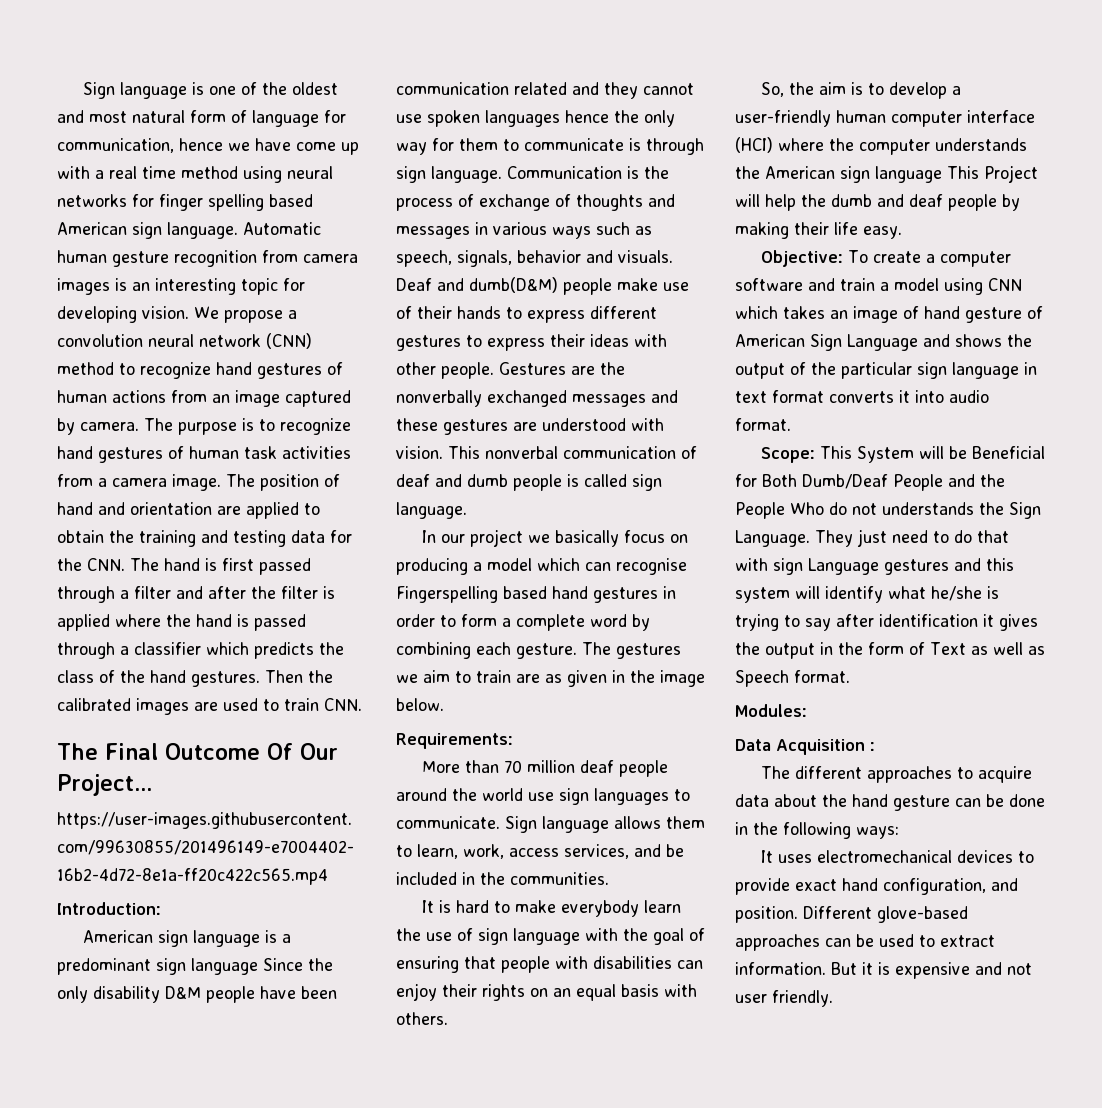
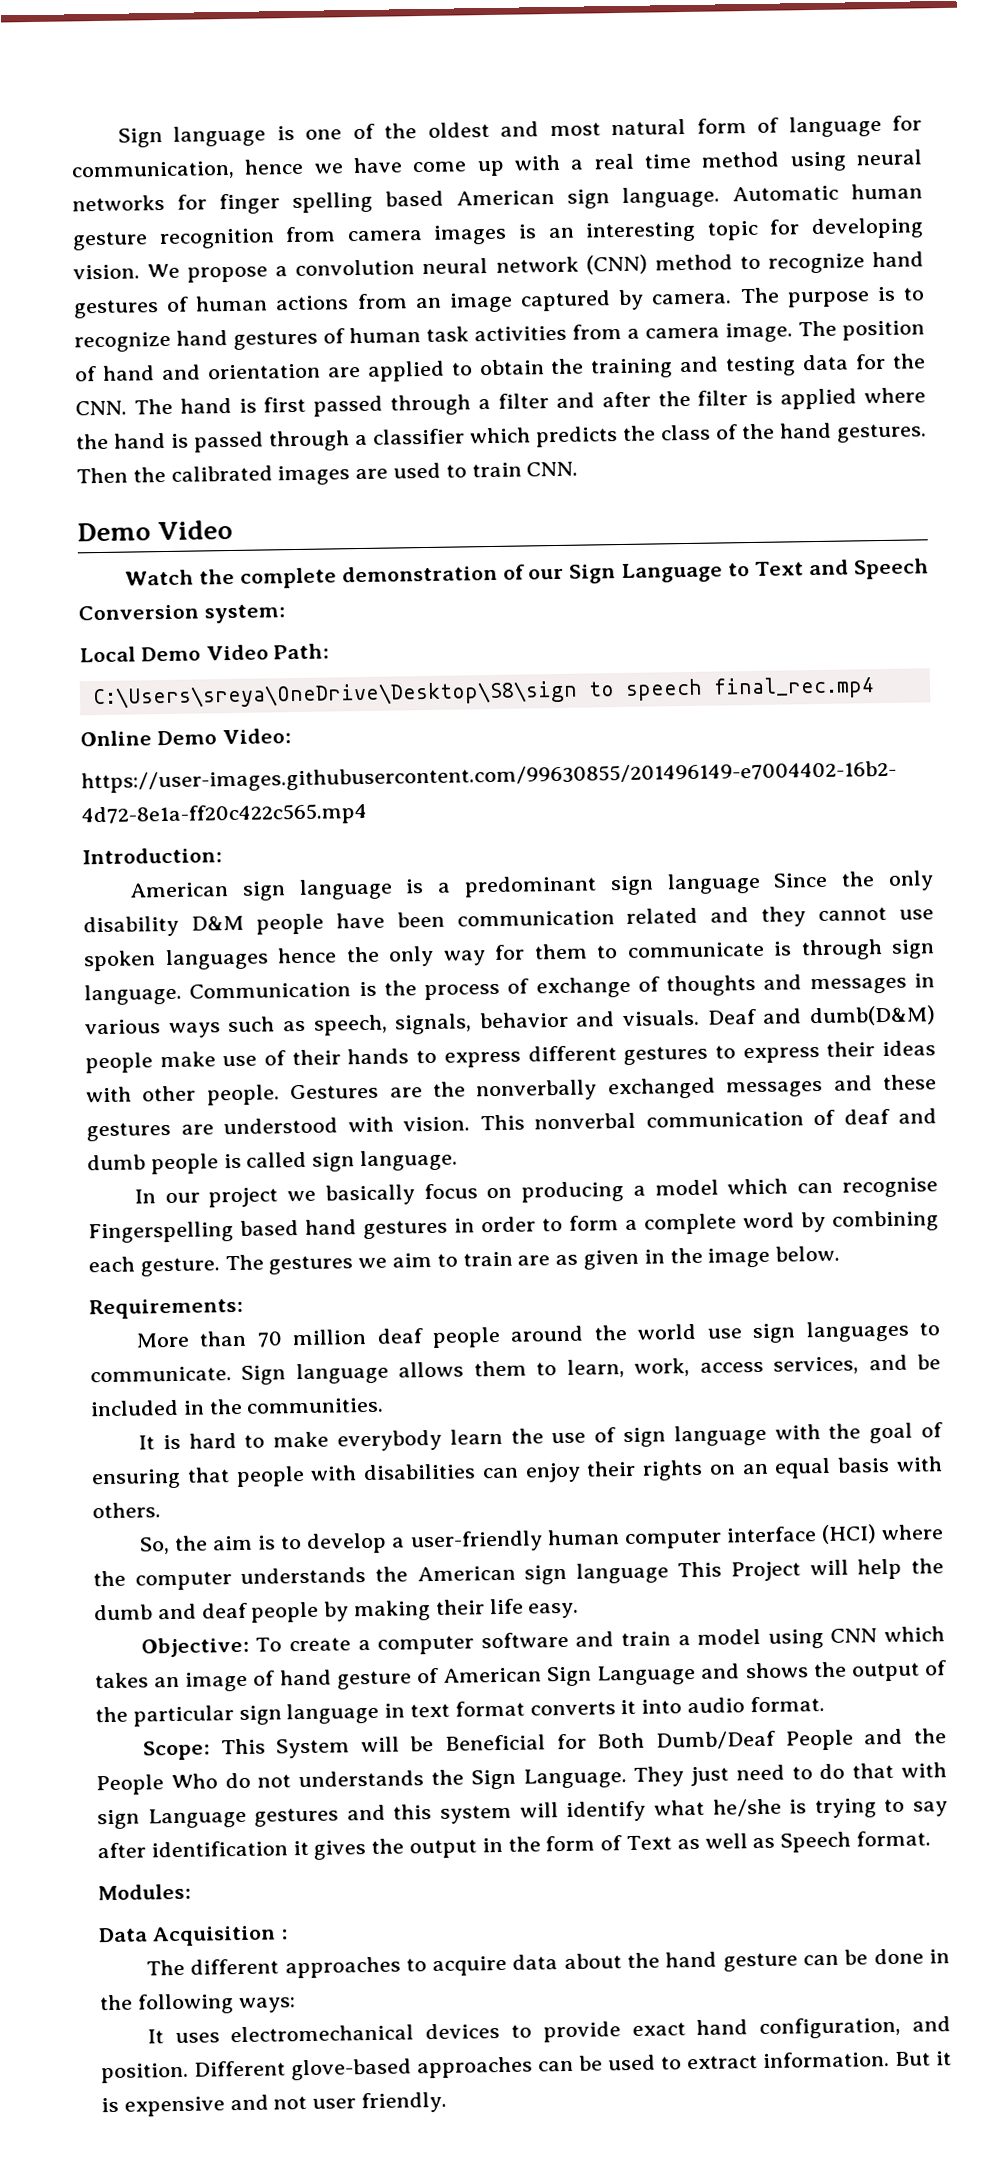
  Then the calibrated images are used to train CNN.
- The Final Outcome Of Our Project...
+ Demo Video
+ Watch the complete demonstration of our Sign Language to Text and Speech Conversion system:
+ Local Demo Video Path:
+ C:\Users\sreya\OneDrive\Desktop\S8\sign to speech final_rec.mp4
+ Online Demo Video:

